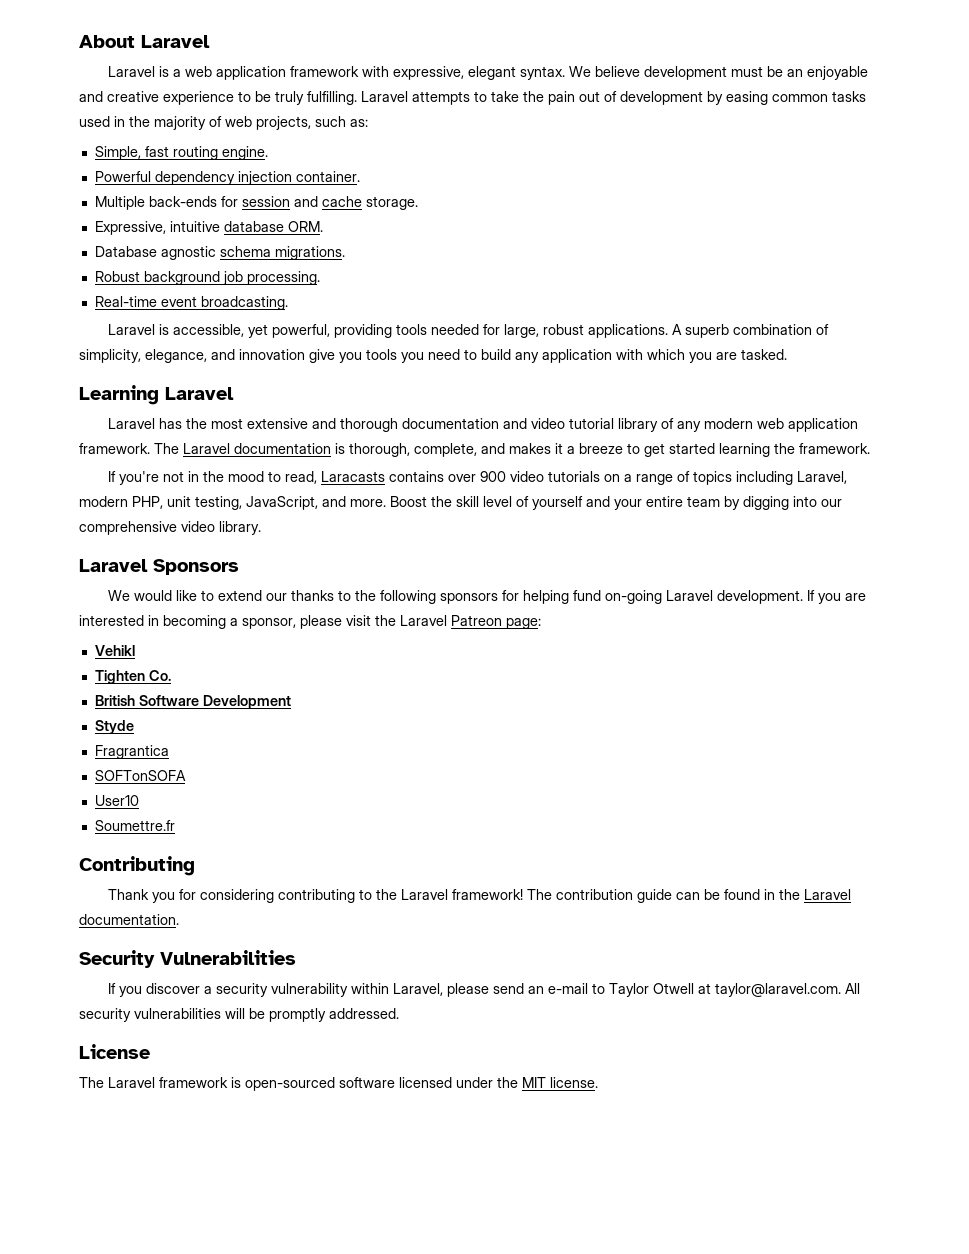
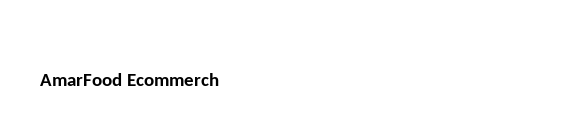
- About Laravel
- Laravel is a web application framework with expressive, elegant syntax. We believe development must be an enjoyable and creative experience to be truly fulfilling. Laravel attempts to take the pain out of development by easing common tasks used in the majority of web projects, such as:
- Simple, fast routing engine.
- Powerful dependency injection container.
- Multiple back-ends for session and cache storage.
- Expressive, intuitive database ORM.
- Database agnostic schema migrations.
- Robust background job processing.
- Real-time event broadcasting.
- Laravel is accessible, yet powerful, providing tools needed for large, robust applications. A superb combination of simplicity, elegance, and innovation give you tools you need to build any application with which you are tasked.
- Learning Laravel
- Laravel has the most extensive and thorough documentation and video tutorial library of any modern web application framework. The Laravel documentation is thorough, complete, and makes it a breeze to get started learning the framework.
- If you're not in the mood to read, Laracasts contains over 900 video tutorials on a range of topics including Laravel, modern PHP, unit testing, JavaScript, and more. Boost the skill level of yourself and your entire team by digging into our comprehensive video library.
- Laravel Sponsors
- We would like to extend our thanks to the following sponsors for helping fund on-going Laravel development. If you are interested in becoming a sponsor, please visit the Laravel Patreon page:
- Vehikl
- Tighten Co.
- British Software Development
- Styde
- Fragrantica
- SOFTonSOFA
- User10
- Soumettre.fr
- Contributing
- Thank you for considering contributing to the Laravel framework! The contribution guide can be found in the Laravel documentation.
- Security Vulnerabilities
- If you discover a security vulnerability within Laravel, please send an e-mail to Taylor Otwell at taylor@laravel.com. All security vulnerabilities will be promptly addressed.
- License
- The Laravel framework is open-sourced software licensed under the MIT license.
+ AmarFood Ecommerch

